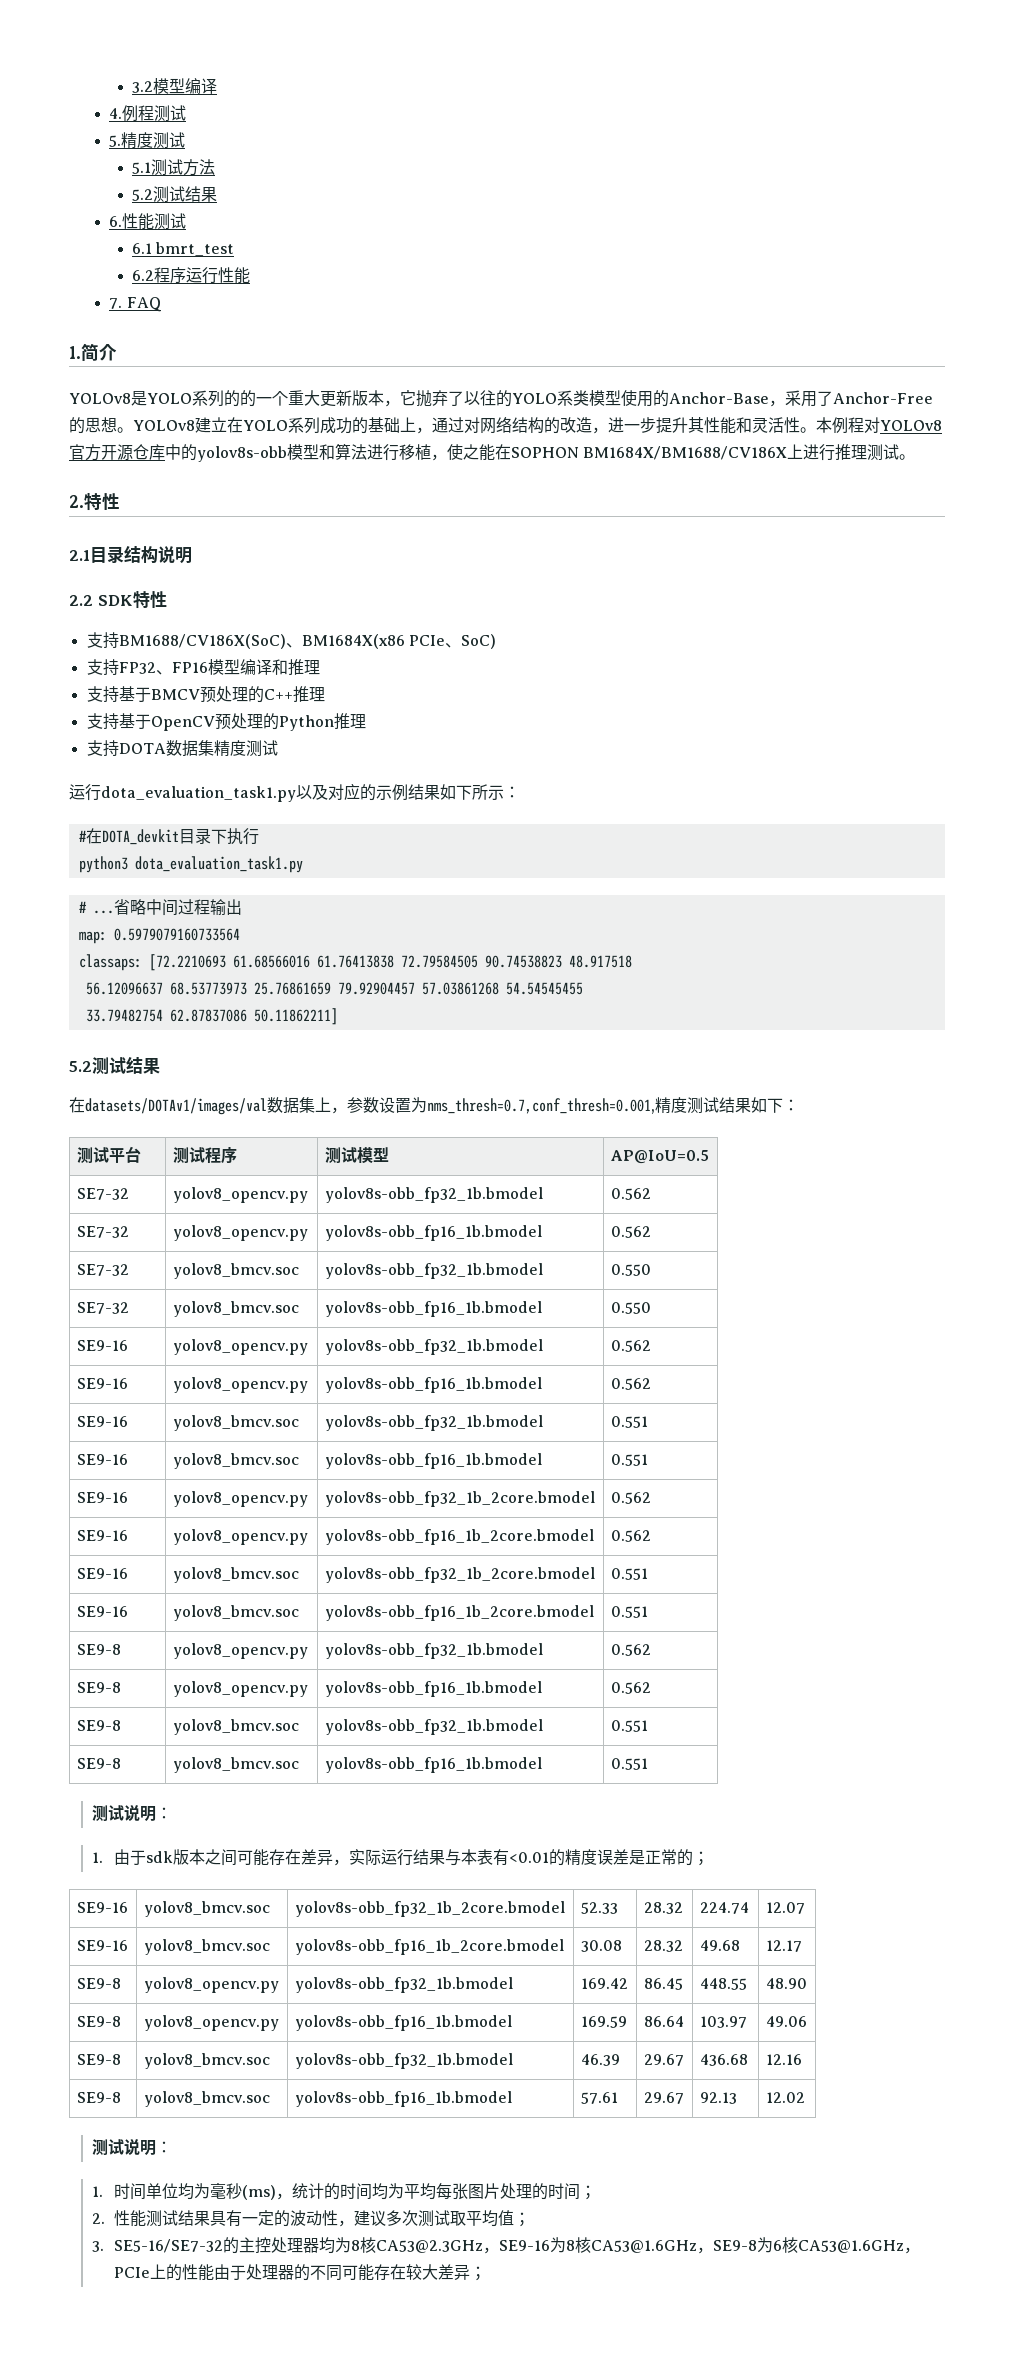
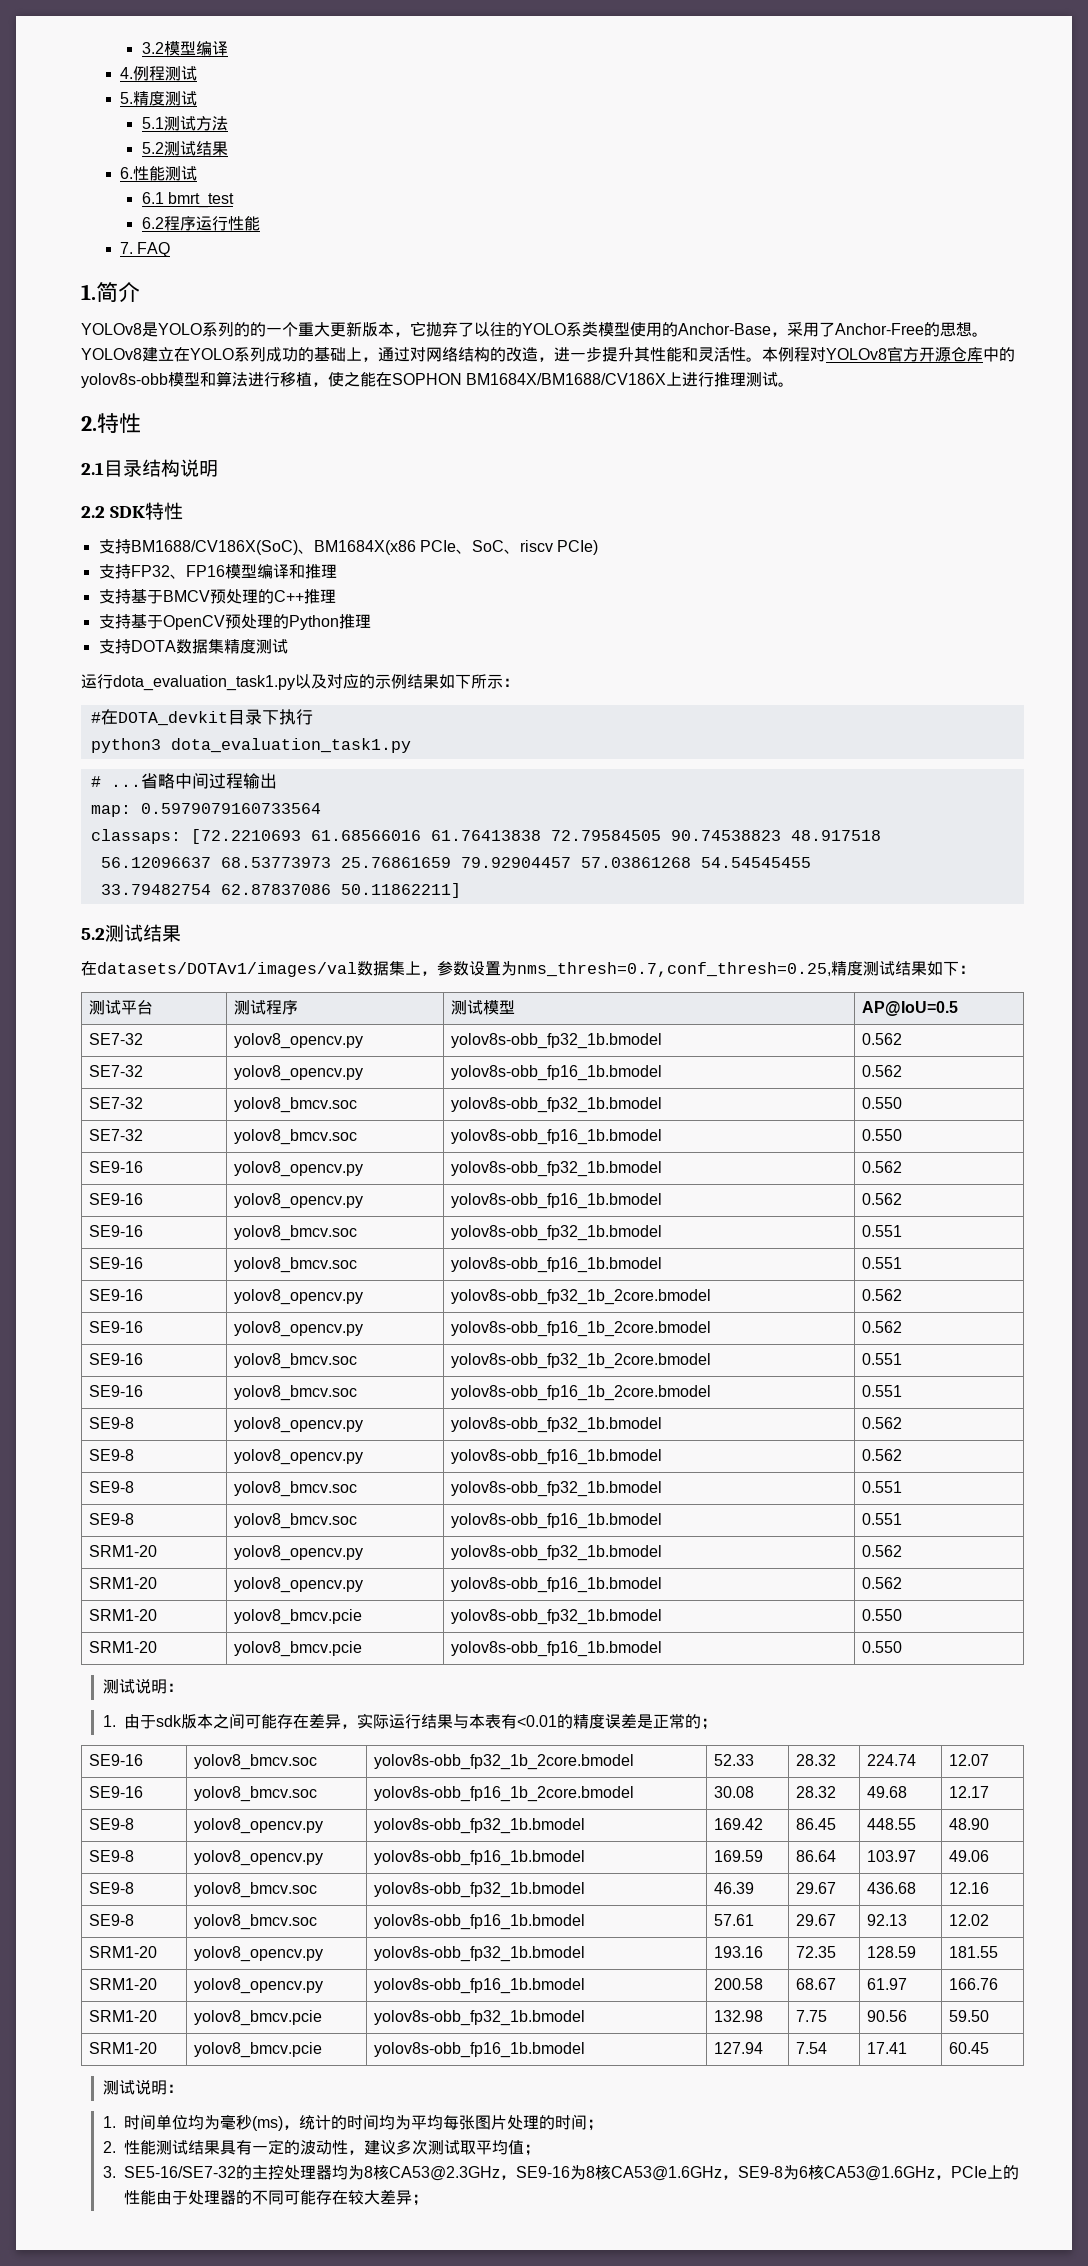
- 支持BM1688/CV186X(SoC)、BM1684X(x86 PCIe、SoC)
+ 支持BM1688/CV186X(SoC)、BM1684X(x86 PCIe、SoC、riscv PCIe)
- 在datasets/DOTAv1/images/val数据集上，参数设置为nms_thresh=0.7,conf_thresh=0.001,精度测试结果如下：
+ 在datasets/DOTAv1/images/val数据集上，参数设置为nms_thresh=0.7,conf_thresh=0.25,精度测试结果如下：
+ SRM1-20 | yolov8_opencv.py | yolov8s-obb_fp32_1b.bmodel | 0.562
+ SRM1-20 | yolov8_opencv.py | yolov8s-obb_fp16_1b.bmodel | 0.562
+ SRM1-20 | yolov8_bmcv.pcie | yolov8s-obb_fp32_1b.bmodel | 0.550
+ SRM1-20 | yolov8_bmcv.pcie | yolov8s-obb_fp16_1b.bmodel | 0.550
+ SRM1-20 | yolov8_opencv.py | yolov8s-obb_fp32_1b.bmodel | 193.16 | 72.35 | 128.59 | 181.55
+ SRM1-20 | yolov8_opencv.py | yolov8s-obb_fp16_1b.bmodel | 200.58 | 68.67 | 61.97 | 166.76
+ SRM1-20 | yolov8_bmcv.pcie | yolov8s-obb_fp32_1b.bmodel | 132.98 | 7.75 | 90.56 | 59.50
+ SRM1-20 | yolov8_bmcv.pcie | yolov8s-obb_fp16_1b.bmodel | 127.94 | 7.54 | 17.41 | 60.45

